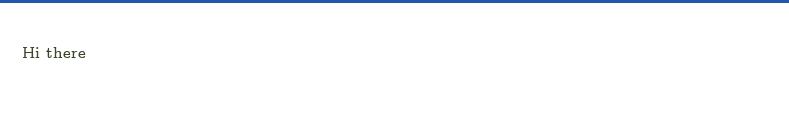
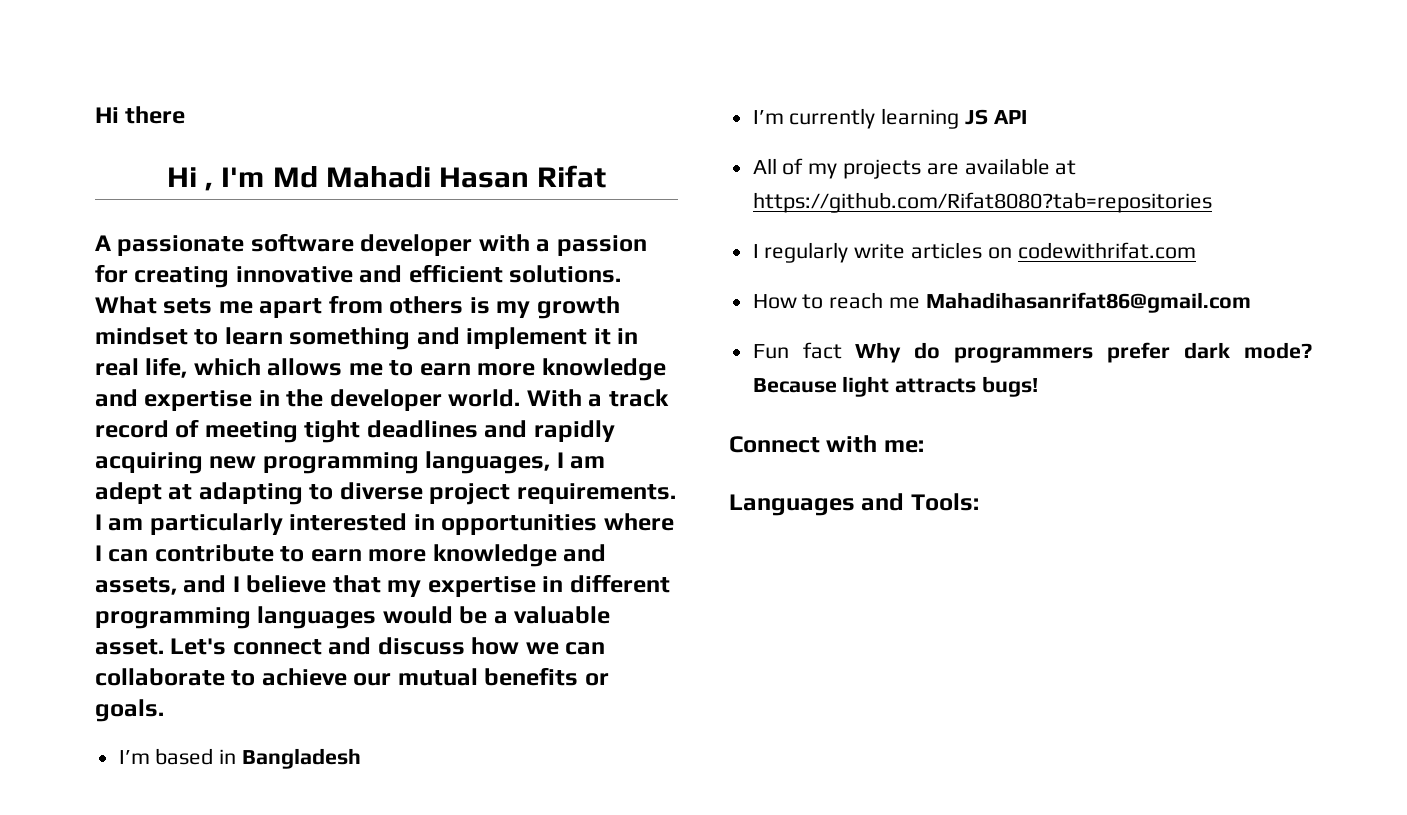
+ Hi , I'm Md Mahadi Hasan Rifat
+ A passionate software developer with a passion for creating innovative and efficient solutions. What sets me apart from others is my growth mindset to learn something and implement it in real life, which allows me to earn more knowledge and expertise in the developer world. With a track record of meeting tight deadlines and rapidly acquiring new programming languages, I am adept at adapting to diverse project requirements. I am particularly interested in opportunities where I can contribute to earn more knowledge and assets, and I believe that my expertise in different programming languages would be a valuable asset. Let's connect and discuss how we can collaborate to achieve our mutual benefits or goals.
+ I’m based in Bangladesh
+ I’m currently learning JS API
+ All of my projects are available at https://github.com/Rifat8080?tab=repositories
+ I regularly write articles on codewithrifat.com
+ How to reach me Mahadihasanrifat86@gmail.com
+ Fun fact Why do programmers prefer dark mode? Because light attracts bugs!
+ Connect with me:
+ Languages and Tools:

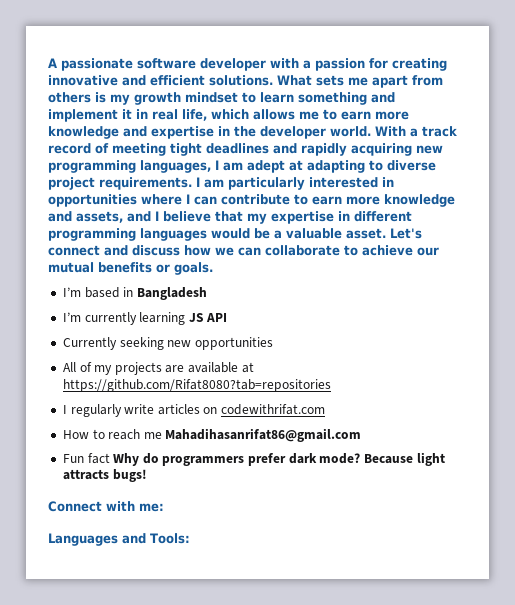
- Hi there
- Hi , I'm Md Mahadi Hasan Rifat
+ Currently seeking new opportunities

